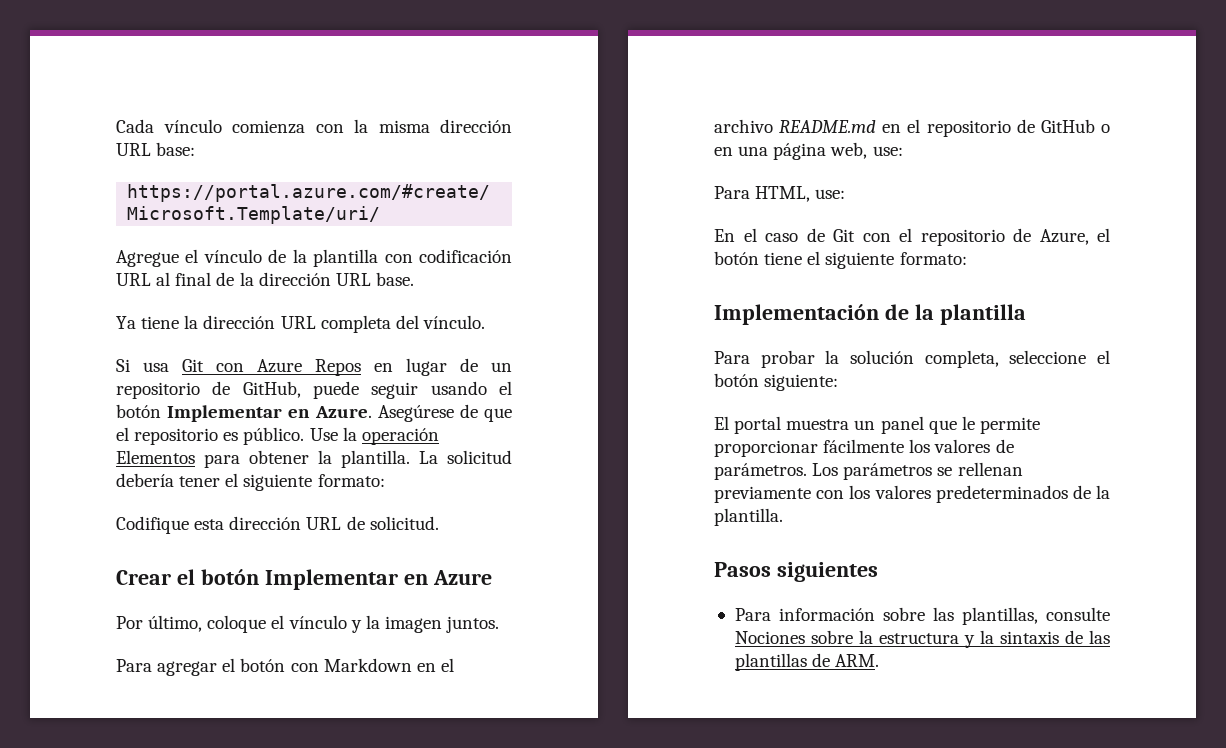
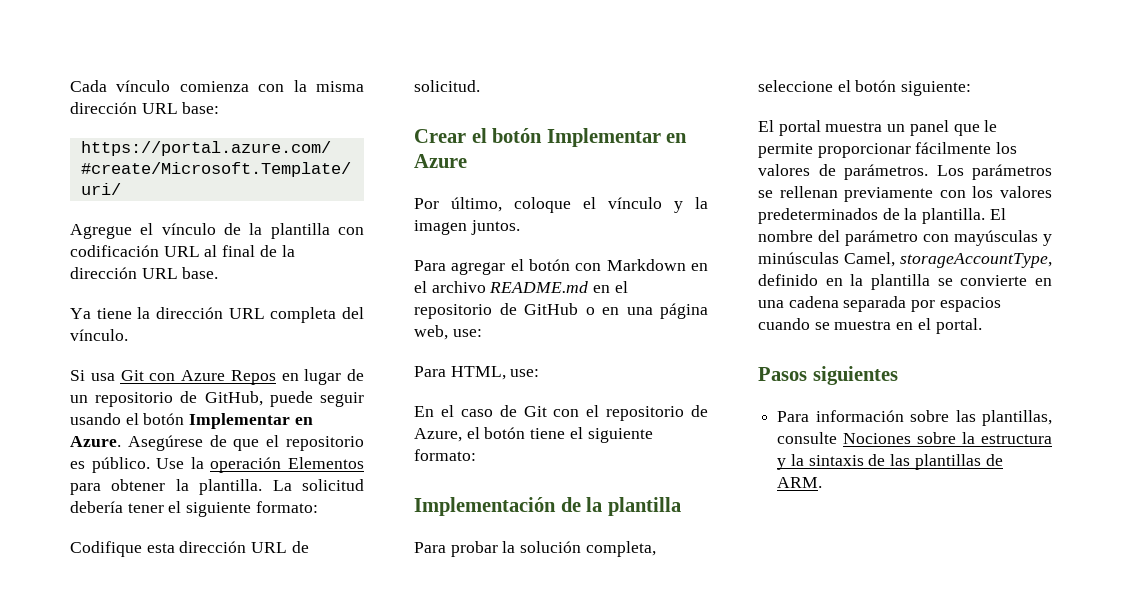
+ El nombre del parámetro con mayúsculas y minúsculas Camel, storageAccountType, definido en la plantilla se convierte en una cadena separada por espacios cuando se muestra en el portal.

